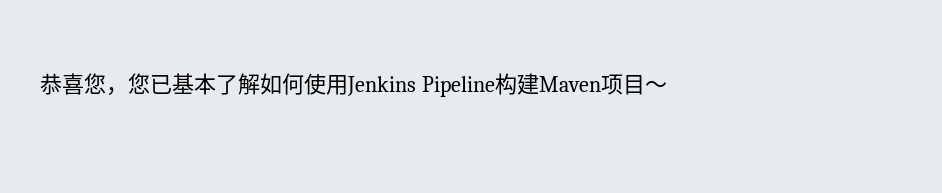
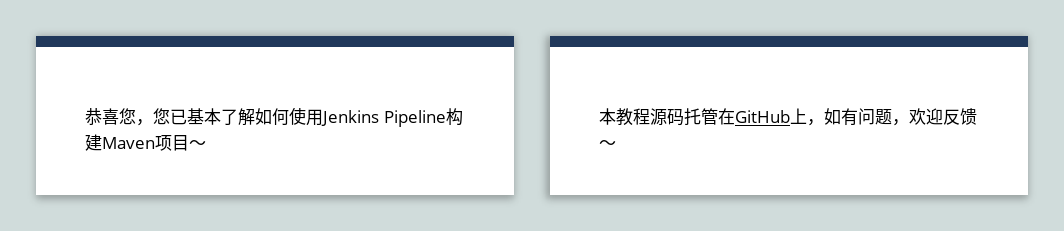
+ 本教程源码托管在GitHub上，如有问题，欢迎反馈～

